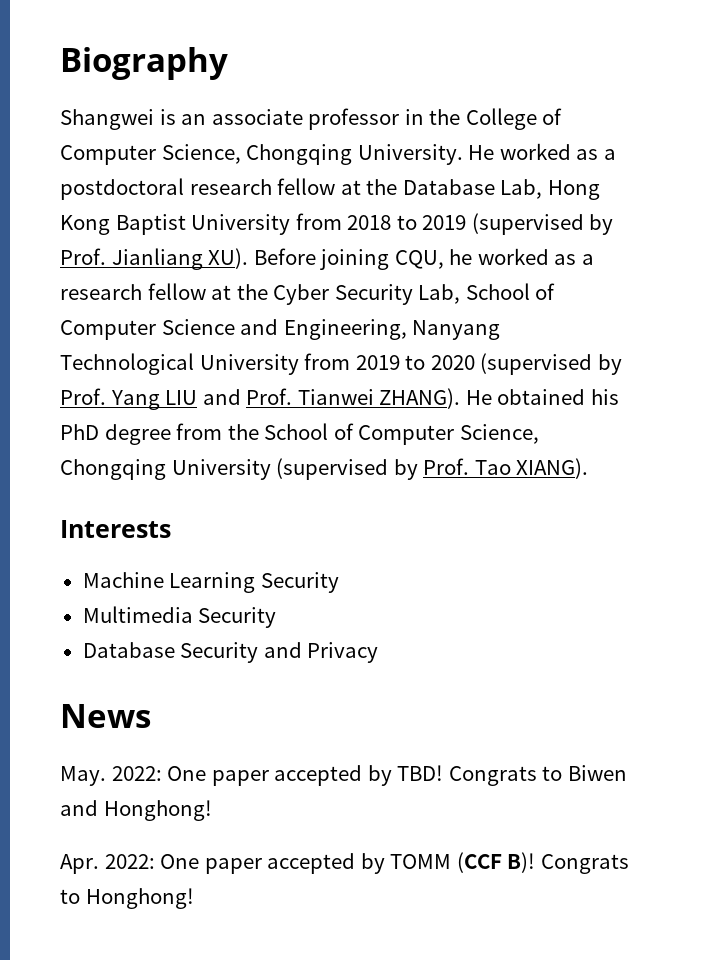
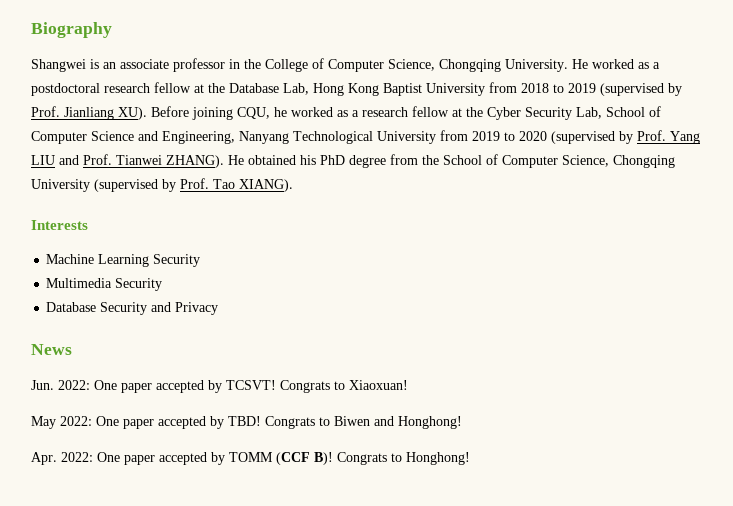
- May. 2022: One paper accepted by TBD!
+ Jun. 2022: One paper accepted by TCSVT! Congrats to Xiaoxuan!
+ May 2022: One paper accepted by TBD!

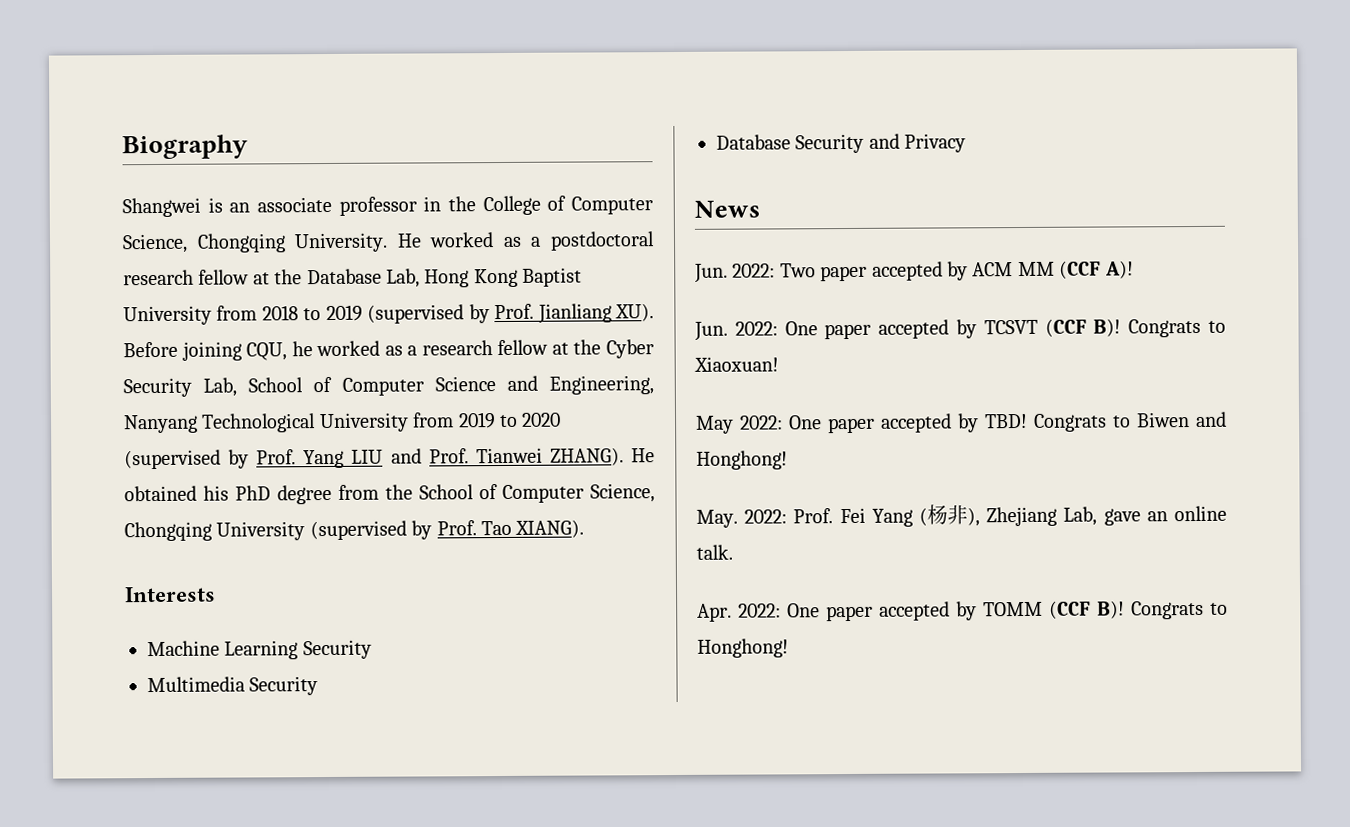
+ Jun. 2022: Two paper accepted by ACM MM (CCF A)!
- Jun. 2022: One paper accepted by TCSVT!
+ Jun. 2022: One paper accepted by TCSVT (CCF B)!
+ May. 2022: Prof. Fei Yang (杨非), Zhejiang Lab, gave an online talk.

